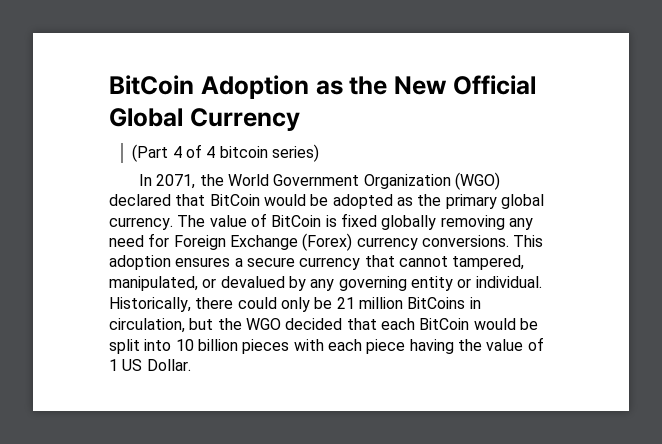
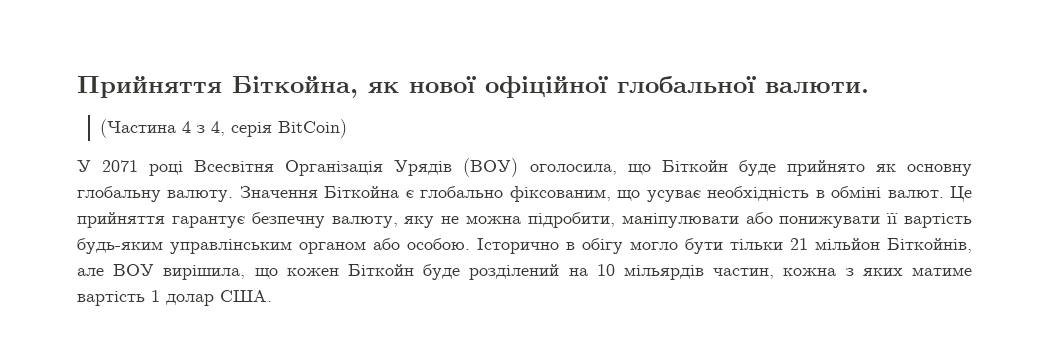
- BitCoin Adoption as the New Official Global Currency
- (Part 4 of 4 bitcoin series)
- In 2071, the World Government Organization (WGO) declared that BitCoin would be adopted as the primary global currency. The value of BitCoin is fixed globally removing any need for Foreign Exchange (Forex) currency conversions. This adoption ensures a secure currency that cannot tampered, manipulated, or devalued by any governing entity or individual. Historically, there could only be 21 million BitCoins in circulation, but the WGO decided that each BitCoin would be split into 10 billion pieces with each piece having the value of 1 US Dollar.
+ Прийняття Біткойна, як нової офіційної глобальної валюти.
+ (Частина 4 з 4, серія BitCoin)
+ У 2071 році Всесвітня Організація Урядів (ВОУ) оголосила, що Біткойн буде прийнято як основну глобальну валюту. Значення Біткойна є глобально фіксованим, що усуває необхідність в обміні валют. Це прийняття гарантує безпечну валюту, яку не можна підробити, маніпулювати або понижувати її вартість будь-яким управлінським органом або особою. Історично в обігу могло бути тільки 21 мільйон Біткойнів, але ВОУ вирішила, що кожен Біткойн буде розділений на 10 мільярдів частин, кожна з яких матиме вартість 1 долар США.

